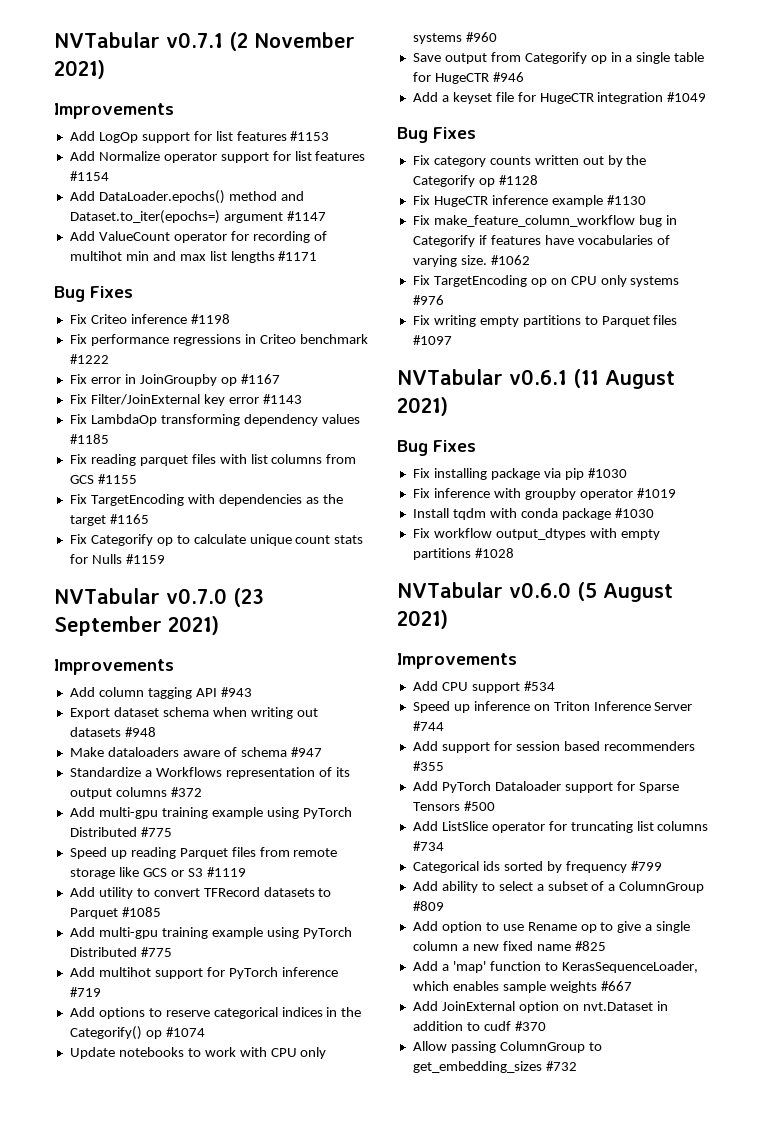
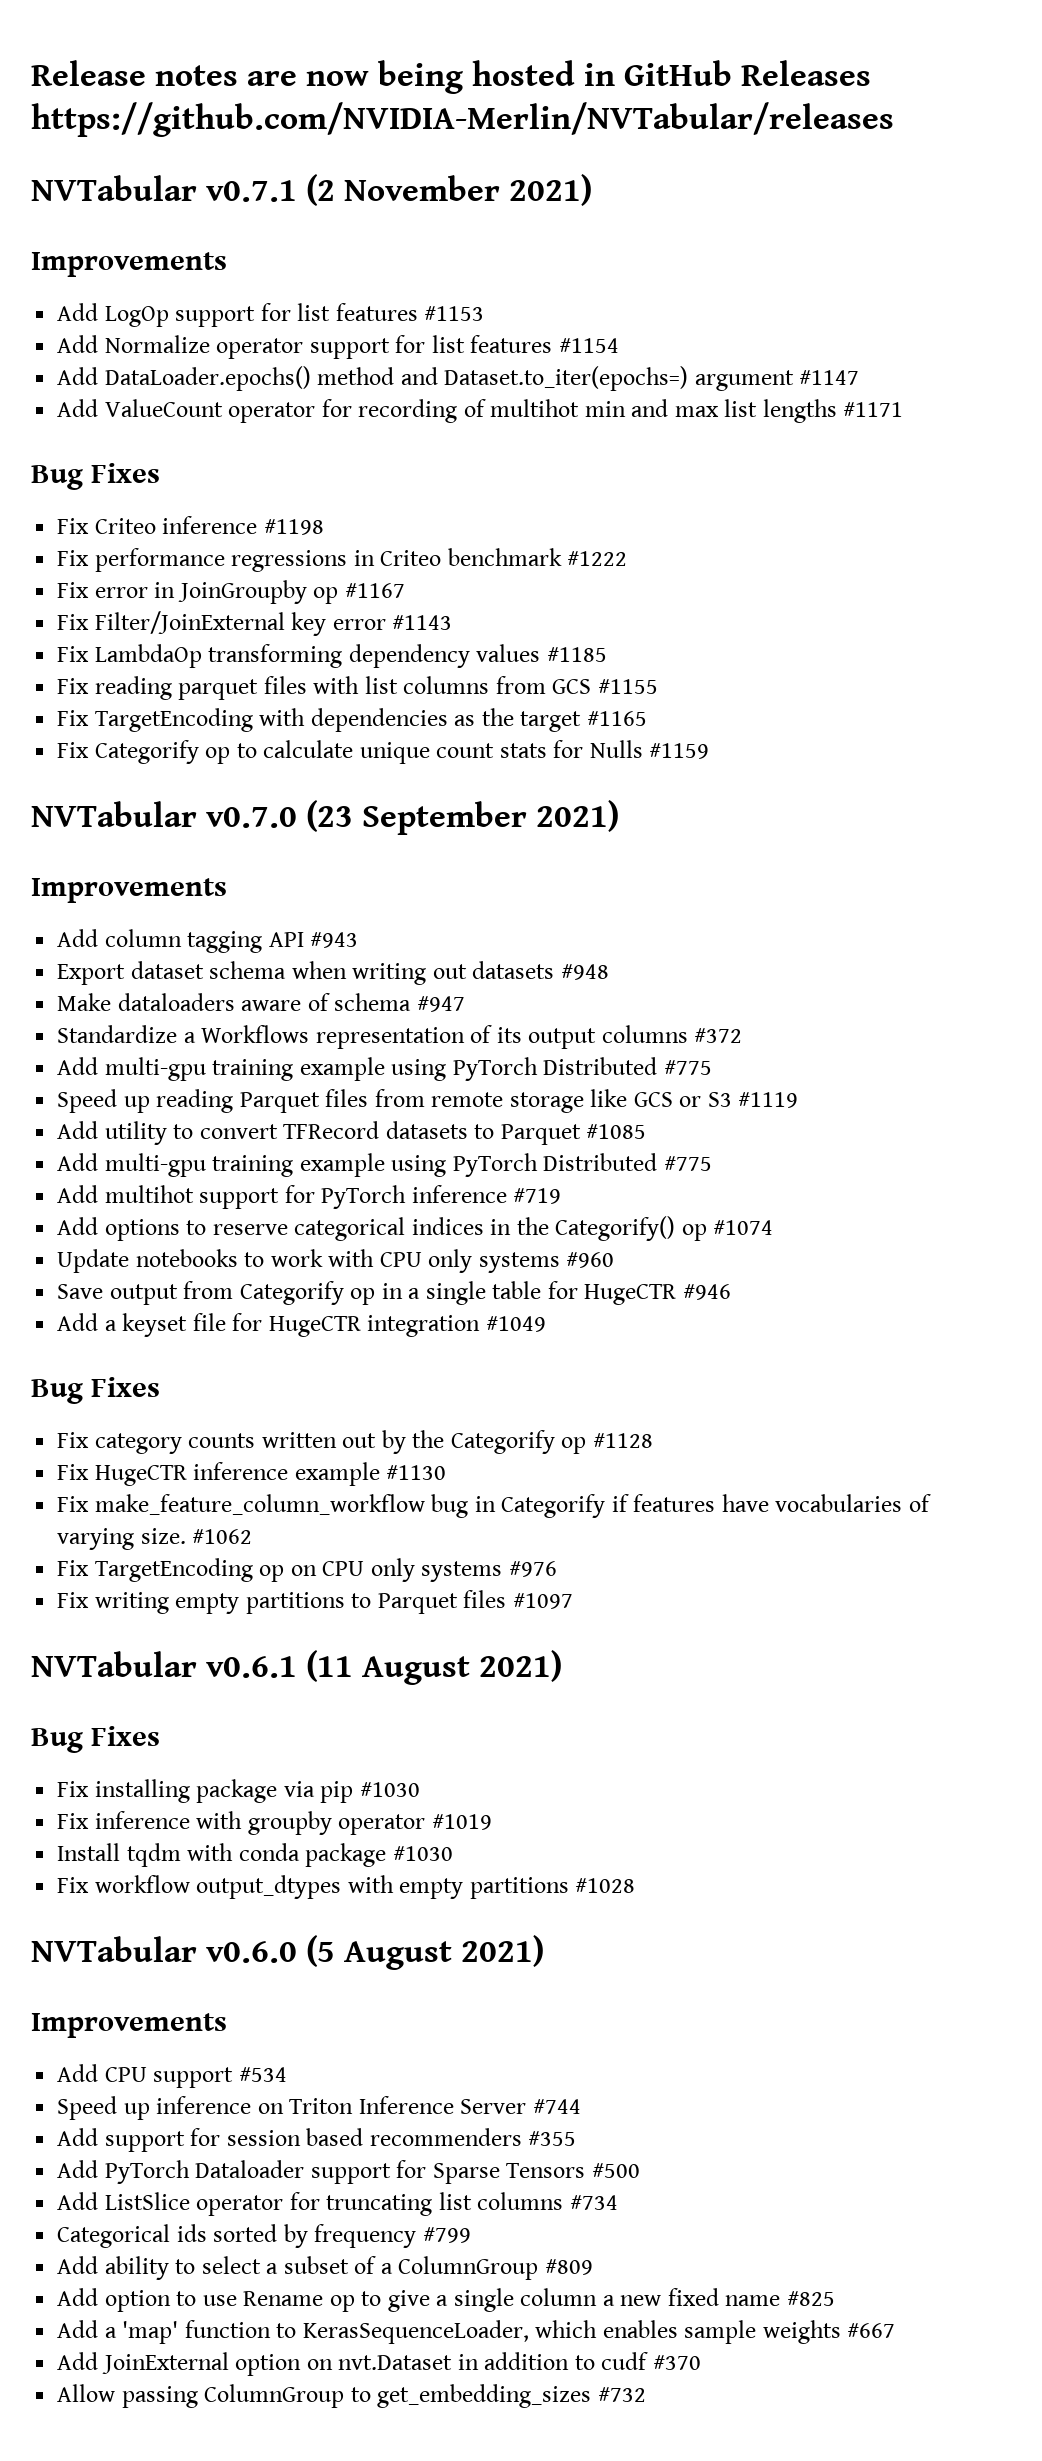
+ Release notes are now being hosted in GitHub Releases https://github.com/NVIDIA-Merlin/NVTabular/releases

